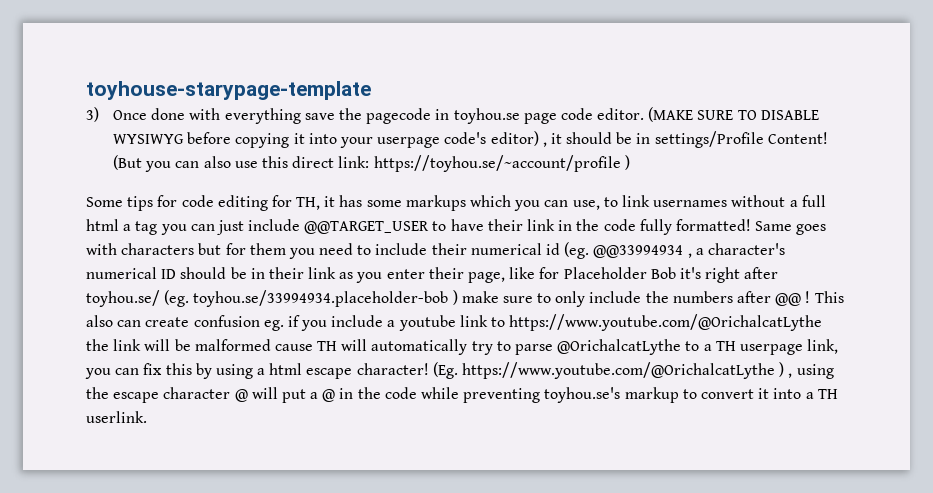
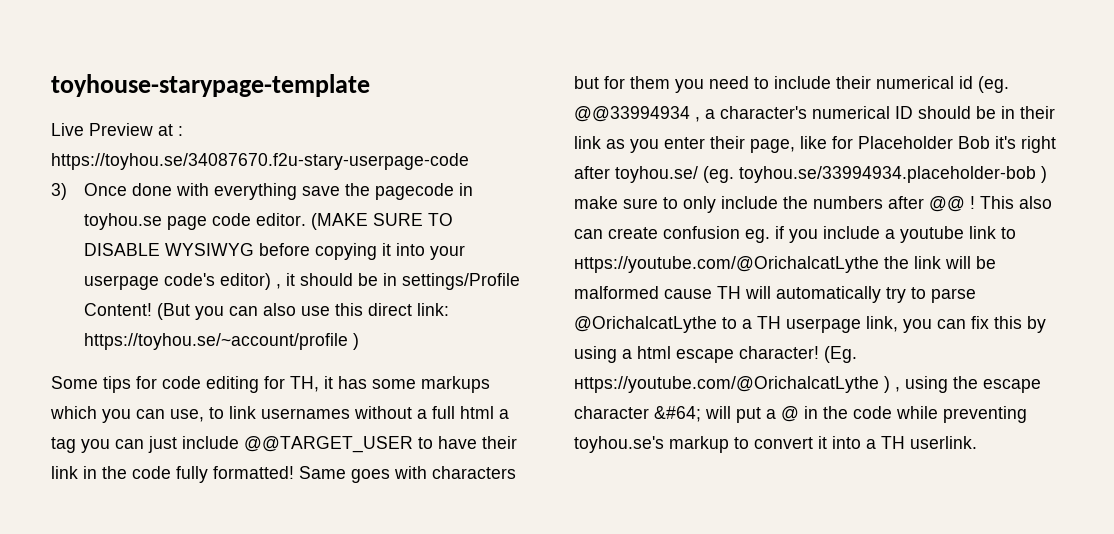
+ Live Preview at : https://toyhou.se/34087670.f2u-stary-userpage-code
- This also can create confusion eg. if you include a youtube link to https://www.youtube.com/@OrichalcatLythe the link will be malformed cause TH will automatically try to parse @OrichalcatLythe to a TH userpage link, you can fix this by using a html escape character!
+ This also can create confusion eg. if you include a youtube link to нttps://уoutube.com/@OrichalcatLythe the link will be malformed cause TH will automatically try to parse @OrichalcatLythe to a TH userpage link, you can fix this by using a html escape character!
- (Eg. https://www.youtube.com/@OrichalcatLythe ) , using the escape character @ will put a @ in the code while preventing toyhou.se's markup to convert it into a TH userlink.
+ (Eg. нttps://уoutube.com/@OrichalcatLythe ) , using the escape character &#64; will put a @ in the code while preventing toyhou.se's markup to convert it into a TH userlink.

